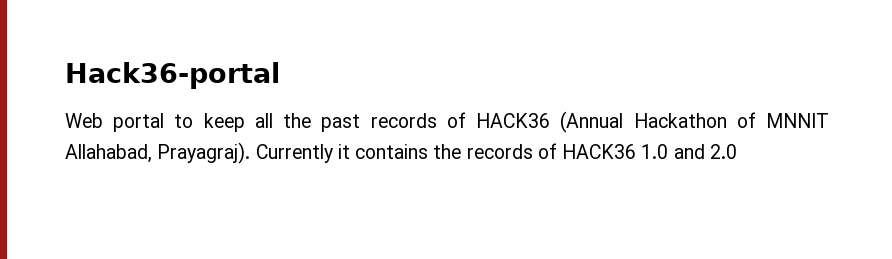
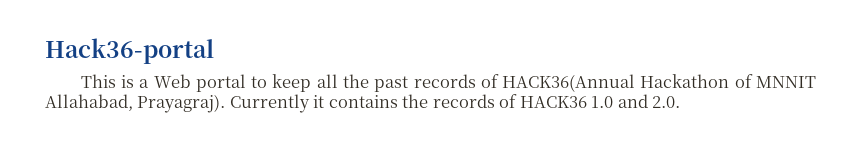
- Web portal to keep all the past records of HACK36 (Annual Hackathon of MNNIT Allahabad, Prayagraj).
+ This is a Web portal to keep all the past records of HACK36(Annual Hackathon of MNNIT Allahabad, Prayagraj).
- Currently it contains the records of HACK36 1.0 and 2.0
+ Currently it contains the records of HACK36 1.0 and 2.0.

